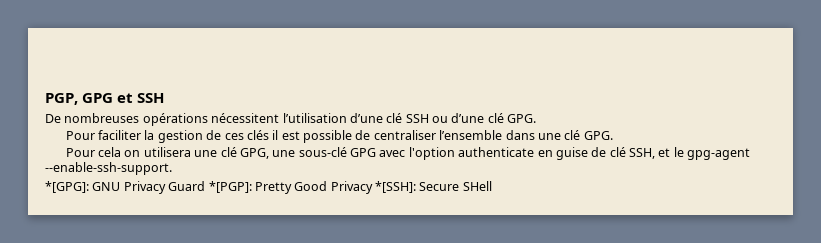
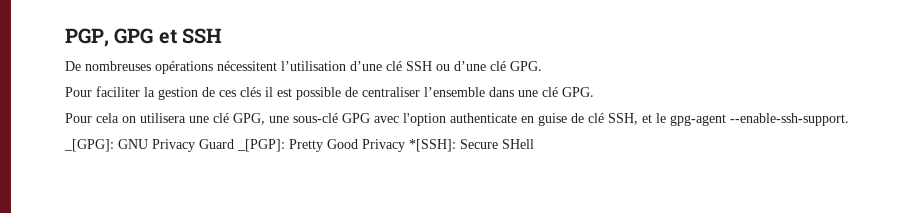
- *[GPG]: GNU Privacy Guard *[PGP]: Pretty Good Privacy *[SSH]: Secure SHell
+ _[GPG]: GNU Privacy Guard _[PGP]: Pretty Good Privacy *[SSH]: Secure SHell

